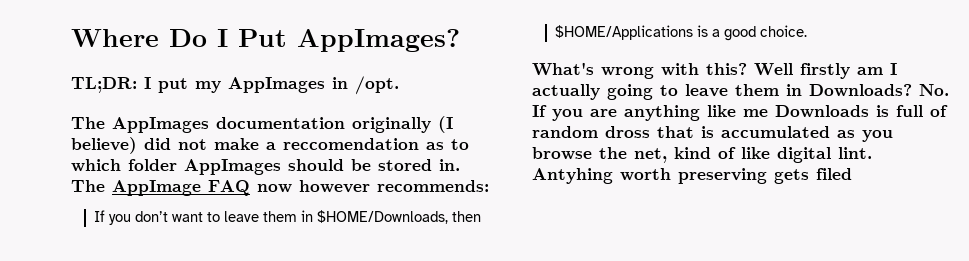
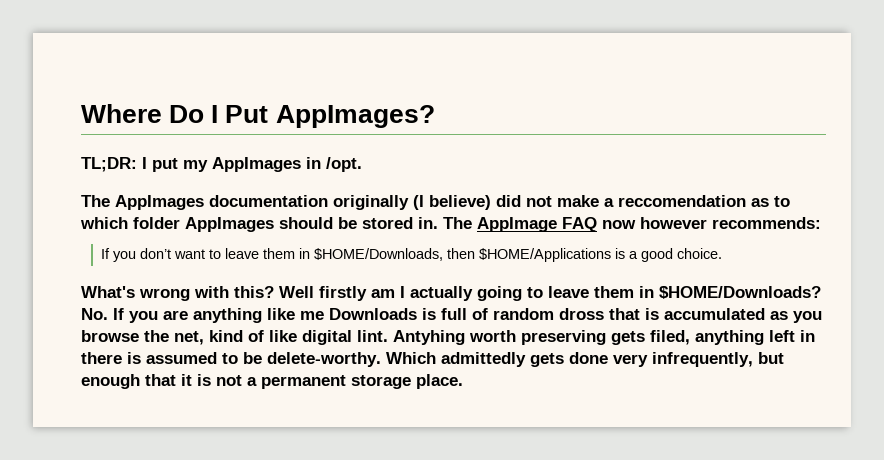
- Well firstly am I actually going to leave them in Downloads?
+ Well firstly am I actually going to leave them in $HOME/Downloads?
- Antyhing worth preserving gets filed
+ Antyhing worth preserving gets filed, anything left in there is assumed to be delete-worthy. Which admittedly gets done very infrequently, but enough that it is not a permanent storage place.

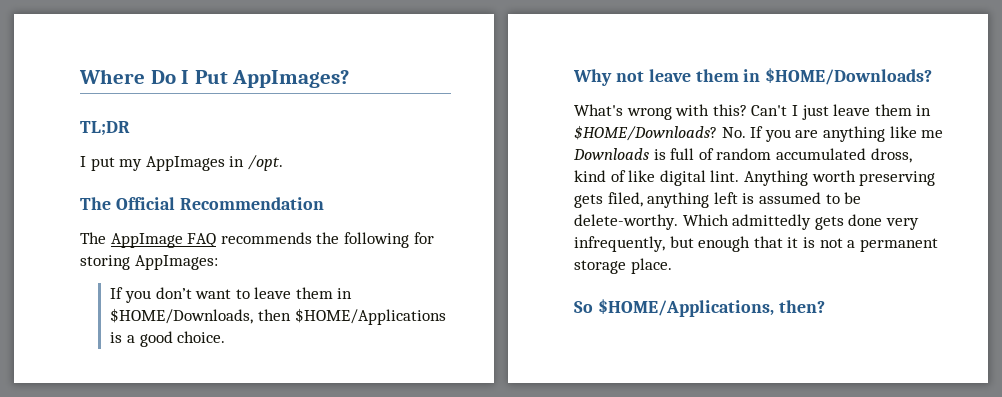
- TL;DR: I put my AppImages in /opt.
+ TL;DR
+ I put my AppImages in /opt.
- The AppImages documentation originally (I believe) did not make a reccomendation as to which folder AppImages should be stored in. The AppImage FAQ now however recommends:
+ The Official Recommendation
+ The AppImage FAQ recommends the following for storing AppImages:
- What's wrong with this? Well firstly am I actually going to leave them in $HOME/Downloads?
+ Why not leave them in $HOME/Downloads?
+ What's wrong with this? Can't I just leave them in $HOME/Downloads?
- No. If you are anything like me Downloads is full of random dross that is accumulated as you browse the net, kind of like digital lint.
+ No. If you are anything like me Downloads is full of random accumulated dross, kind of like digital lint.
- Antyhing worth preserving gets filed, anything left in there is assumed to be delete-worthy.
+ Anything worth preserving gets filed, anything left is assumed to be delete-worthy.
+ So $HOME/Applications, then?

